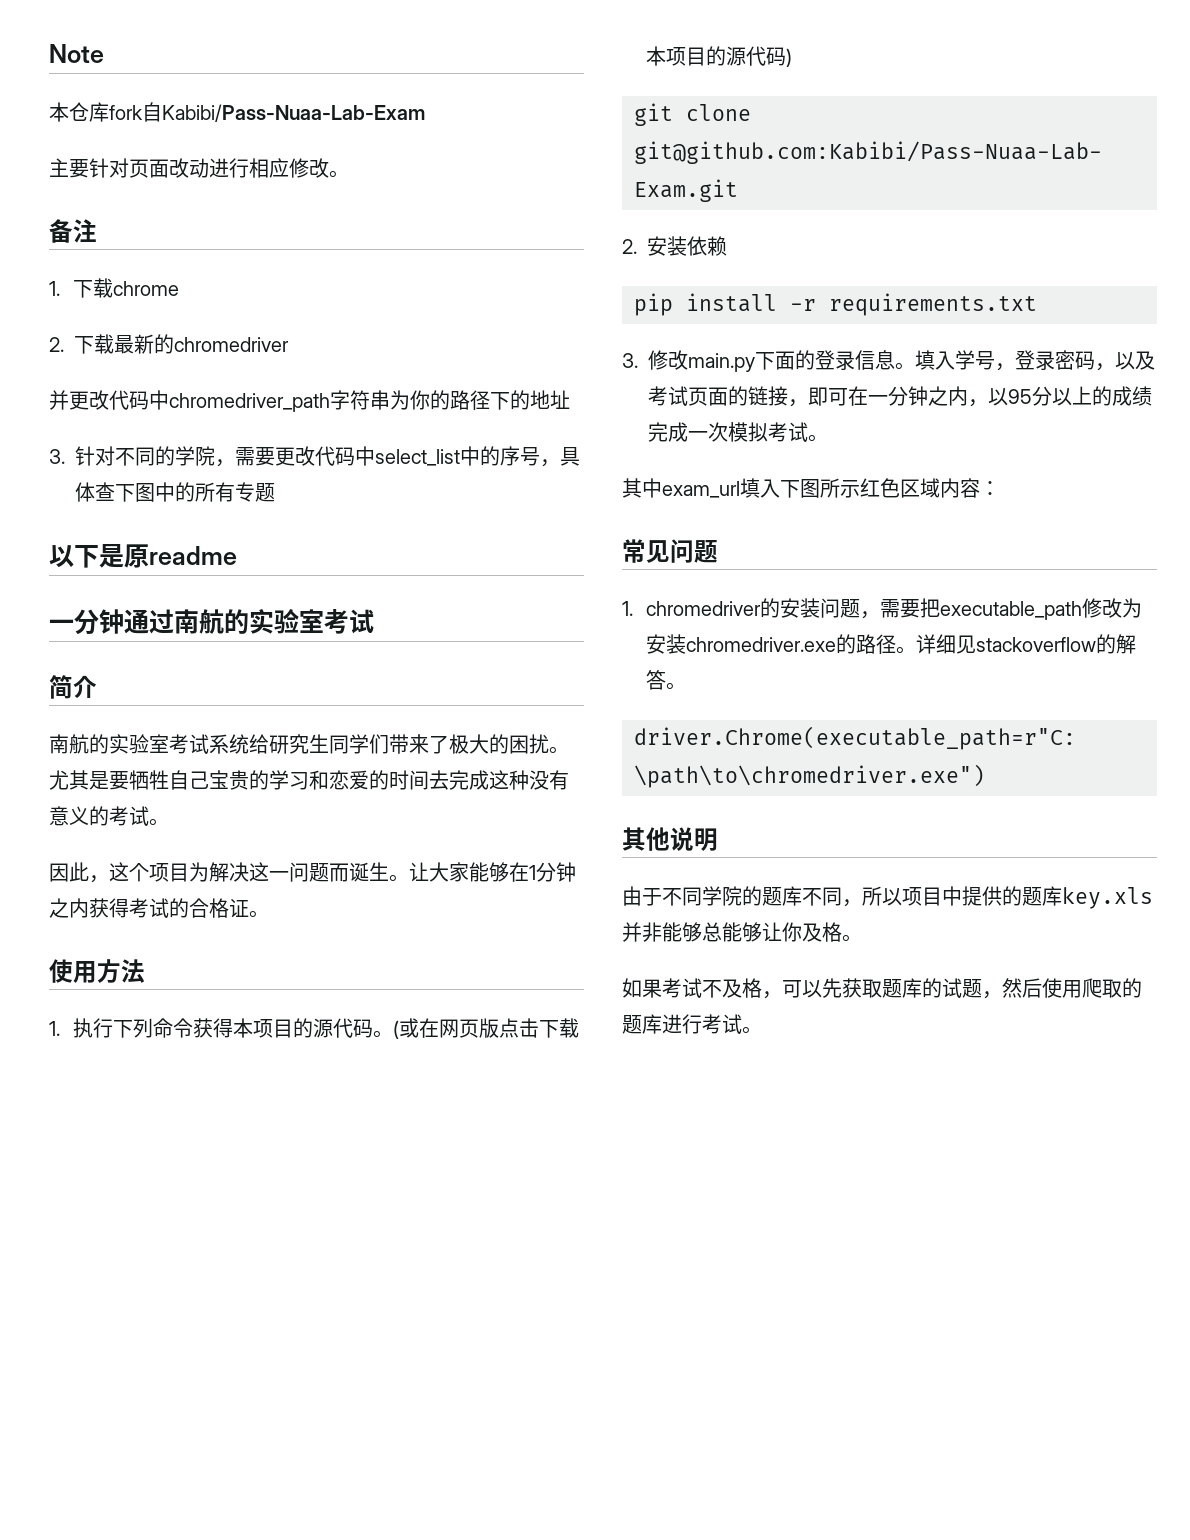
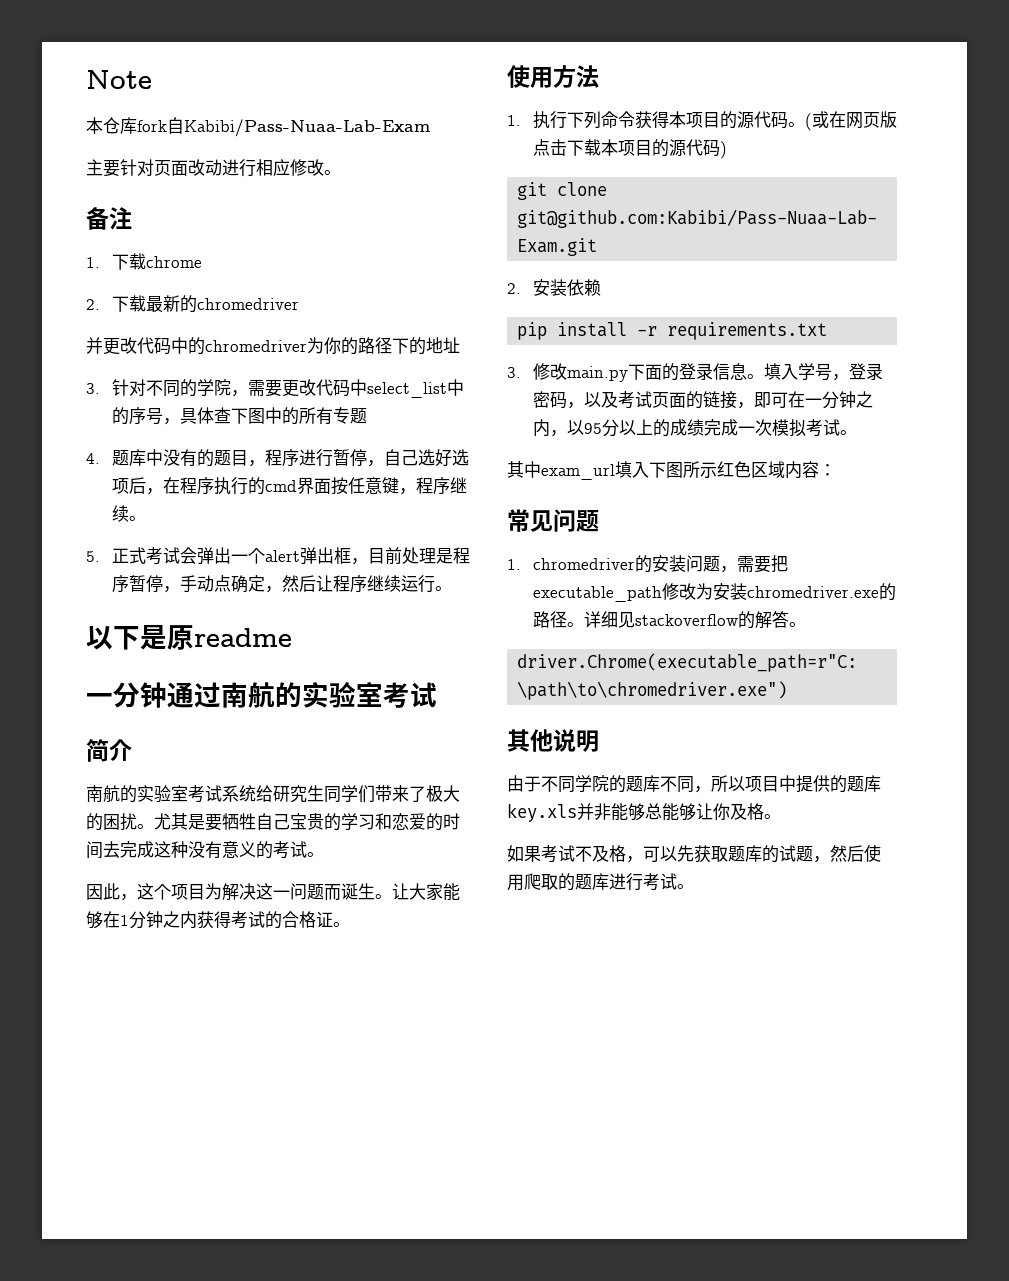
- 并更改代码中chromedriver_path字符串为你的路径下的地址
+ 并更改代码中的chromedriver为你的路径下的地址
+ 4.题库中没有的题目，程序进行暂停，自己选好选项后，在程序执行的cmd界面按任意键，程序继续。
+ 5.正式考试会弹出一个alert弹出框，目前处理是程序暂停，手动点确定，然后让程序继续运行。

